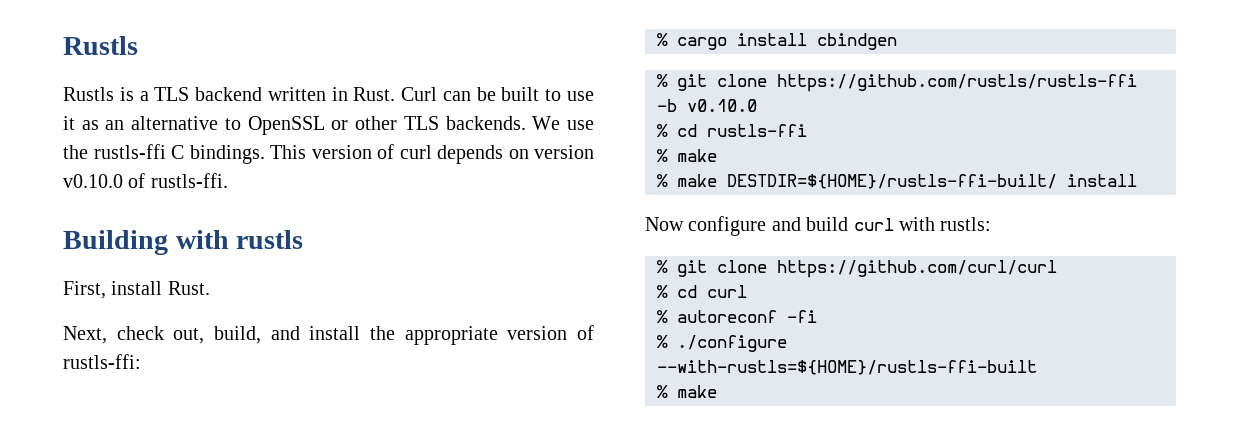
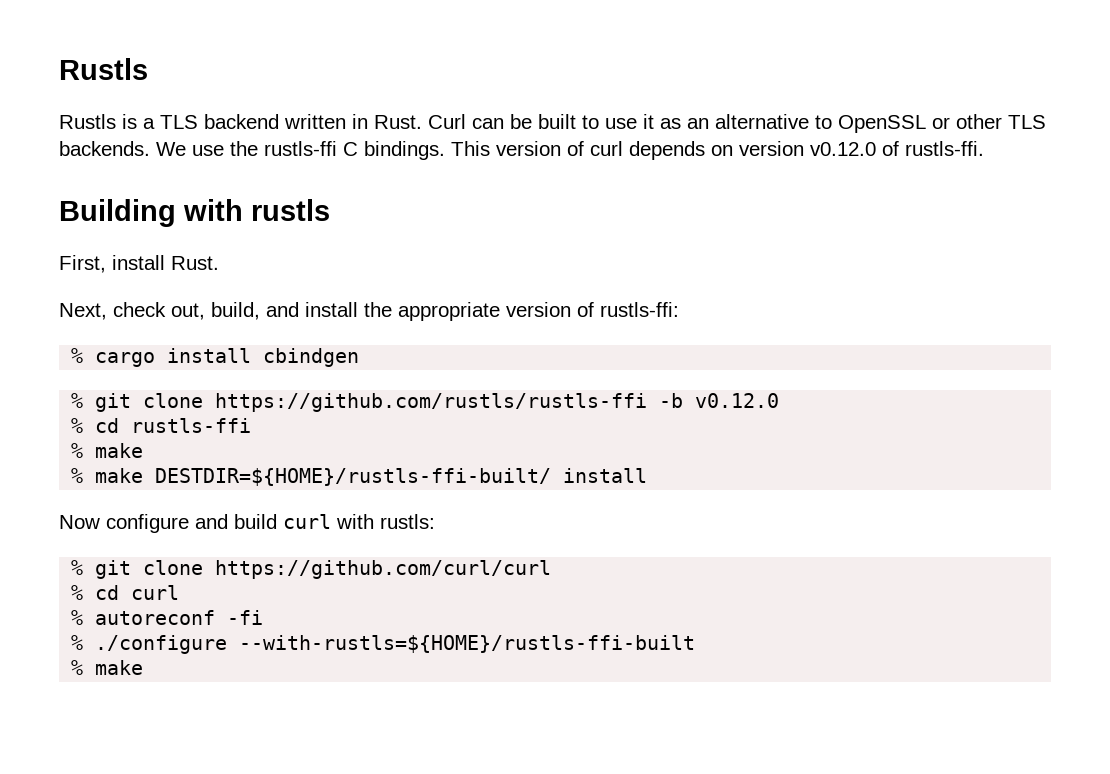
- This version of curl depends on version v0.10.0 of rustls-ffi.
+ This version of curl depends on version v0.12.0 of rustls-ffi.
- % git clone https://github.com/rustls/rustls-ffi -b v0.10.0
+ % git clone https://github.com/rustls/rustls-ffi -b v0.12.0

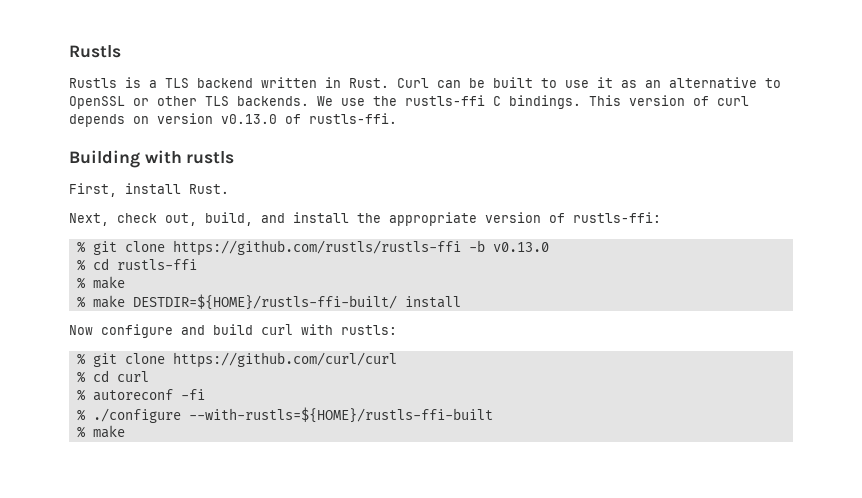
- This version of curl depends on version v0.12.0 of rustls-ffi.
+ This version of curl depends on version v0.13.0 of rustls-ffi.
- % cargo install cbindgen
- % git clone https://github.com/rustls/rustls-ffi -b v0.12.0
+ % git clone https://github.com/rustls/rustls-ffi -b v0.13.0

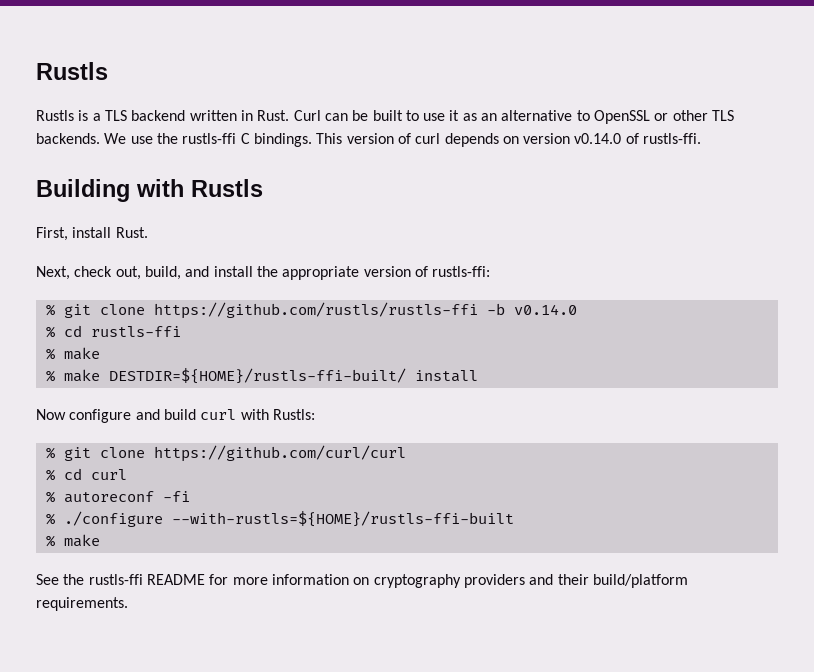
- This version of curl depends on version v0.13.0 of rustls-ffi.
+ This version of curl depends on version v0.14.0 of rustls-ffi.
- Building with rustls
+ Building with Rustls
- % git clone https://github.com/rustls/rustls-ffi -b v0.13.0
+ % git clone https://github.com/rustls/rustls-ffi -b v0.14.0
- Now configure and build curl with rustls:
+ Now configure and build curl with Rustls:
+ See the rustls-ffi README for more information on cryptography providers and their build/platform requirements.

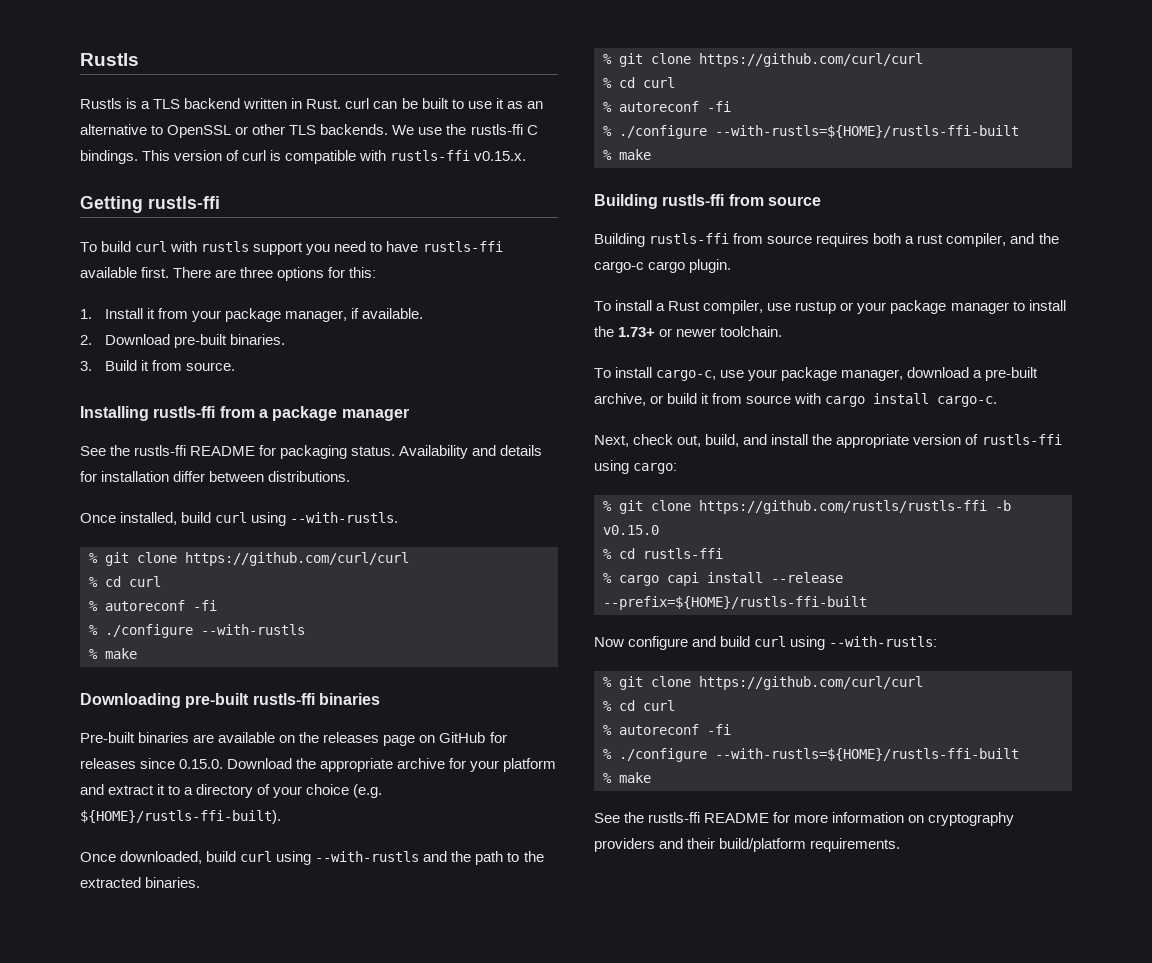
- Rustls is a TLS backend written in Rust. Curl can be built to use it as an alternative to OpenSSL or other TLS backends.
+ Rustls is a TLS backend written in Rust. curl can be built to use it as an alternative to OpenSSL or other TLS backends.
- This version of curl depends on version v0.14.0 of rustls-ffi.
- Building with Rustls
- First, install Rust.
+ This version of curl is compatible with rustls-ffi v0.15.x.
+ Getting rustls-ffi
+ To build curl with rustls support you need to have rustls-ffi available first. There are three options for this:
+ 1. Install it from your package manager, if available.
+ 2. Download pre-built binaries.
+ 3. Build it from source.
+ Installing rustls-ffi from a package manager
+ See the rustls-ffi README for packaging status. Availability and details for installation differ between distributions.
+ Once installed, build curl using --with-rustls.
+ % git clone https://github.com/curl/curl
+ % cd curl
+ % autoreconf -fi
+ % ./configure --with-rustls
+ % make
+ Downloading pre-built rustls-ffi binaries
+ Pre-built binaries are available on the releases page on GitHub for releases since 0.15.0. Download the appropriate archive for your platform and extract it to a directory of your choice (e.g. ${HOME}/rustls-ffi-built).
+ Once downloaded, build curl using --with-rustls and the path to the extracted binaries.
+ % git clone https://github.com/curl/curl
+ % cd curl
+ % autoreconf -fi
+ % ./configure --with-rustls=${HOME}/rustls-ffi-built
+ % make
+ Building rustls-ffi from source
+ Building rustls-ffi from source requires both a rust compiler, and the cargo-c cargo plugin.
+ To install a Rust compiler, use rustup or your package manager to install the 1.73+ or newer toolchain.
+ To install cargo-c, use your package manager, download a pre-built archive, or build it from source with cargo install cargo-c.
- Next, check out, build, and install the appropriate version of rustls-ffi:
+ Next, check out, build, and install the appropriate version of rustls-ffi using cargo:
- % git clone https://github.com/rustls/rustls-ffi -b v0.14.0
+ % git clone https://github.com/rustls/rustls-ffi -b v0.15.0
  % cd rustls-ffi
- % make
- % make DESTDIR=${HOME}/rustls-ffi-built/ install
+ % cargo capi install --release --prefix=${HOME}/rustls-ffi-built
- Now configure and build curl with Rustls:
+ Now configure and build curl using --with-rustls:

